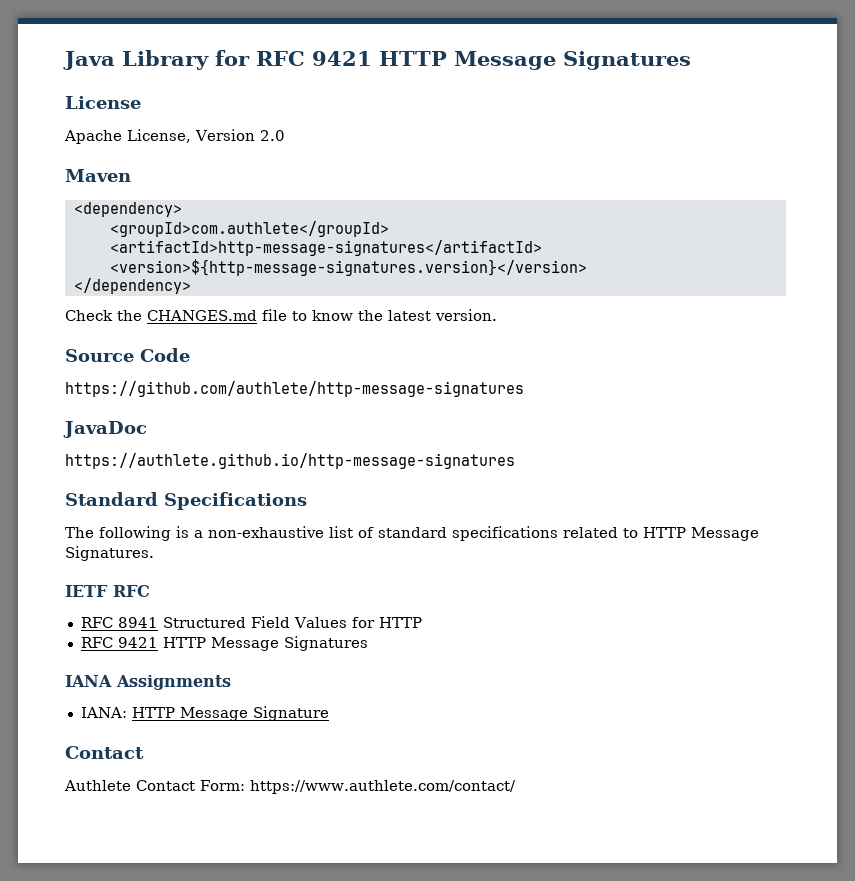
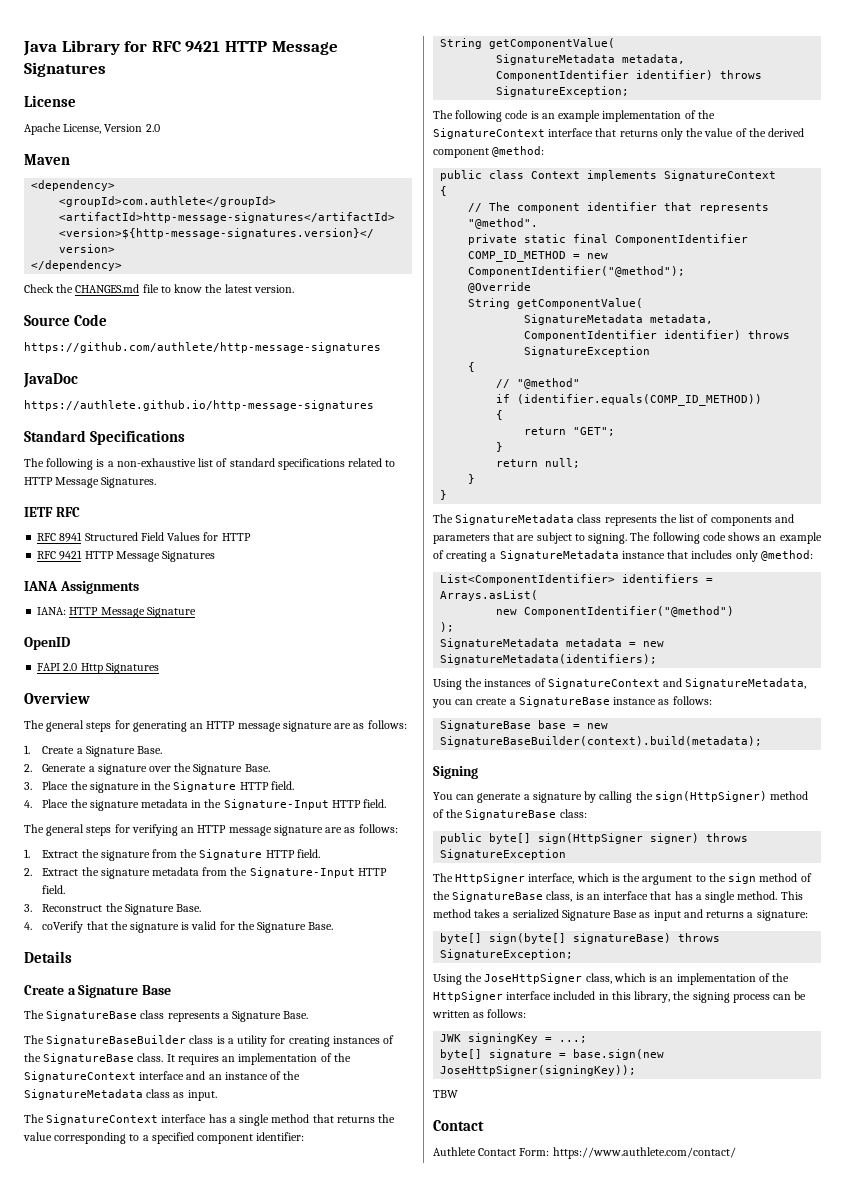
+ OpenID
+ FAPI 2.0 Http Signatures
+ Overview
+ The general steps for generating an HTTP message signature are as follows:
+ 1. Create a Signature Base.
+ 2. Generate a signature over the Signature Base.
+ 3. Place the signature in the Signature HTTP field.
+ 4. Place the signature metadata in the Signature-Input HTTP field.
+ The general steps for verifying an HTTP message signature are as follows:
+ 1. Extract the signature from the Signature HTTP field.
+ 2. Extract the signature metadata from the Signature-Input HTTP field.
+ 3. Reconstruct the Signature Base.
+ 4. coVerify that the signature is valid for the Signature Base.
+ Details
+ Create a Signature Base
+ The SignatureBase class represents a Signature Base.
+ The SignatureBaseBuilder class is a utility for creating instances of the SignatureBase class. It requires an implementation of the SignatureContext interface and an instance of the SignatureMetadata class as input.
+ The SignatureContext interface has a single method that returns the value corresponding to a specified component identifier:
+ String getComponentValue(
+ SignatureMetadata metadata, ComponentIdentifier identifier) throws SignatureException;
+ The following code is an example implementation of the SignatureContext interface that returns only the value of the derived component @method:
+ public class Context implements SignatureContext
+ {
+ // The component identifier that represents "@method".
+ private static final ComponentIdentifier COMP_ID_METHOD = new ComponentIdentifier("@method");
+ @Override
+ String getComponentValue(
+ SignatureMetadata metadata, ComponentIdentifier identifier) throws SignatureException
+ {
+ // "@method"
+ if (identifier.equals(COMP_ID_METHOD))
+ {
+ return "GET";
+ }
+ return null;
+ }
+ }
+ The SignatureMetadata class represents the list of components and parameters that are subject to signing. The following code shows an example of creating a SignatureMetadata instance that includes only @method:
+ List<ComponentIdentifier> identifiers = Arrays.asList(
+ new ComponentIdentifier("@method")
+ );
+ SignatureMetadata metadata = new SignatureMetadata(identifiers);
+ Using the instances of SignatureContext and SignatureMetadata, you can create a SignatureBase instance as follows:
+ SignatureBase base = new SignatureBaseBuilder(context).build(metadata);
+ Signing
+ You can generate a signature by calling the sign(HttpSigner) method of the SignatureBase class:
+ public byte[] sign(HttpSigner signer) throws SignatureException
+ The HttpSigner interface, which is the argument to the sign method of the SignatureBase class, is an interface that has a single method. This method takes a serialized Signature Base as input and returns a signature:
+ byte[] sign(byte[] signatureBase) throws SignatureException;
+ Using the JoseHttpSigner class, which is an implementation of the HttpSigner interface included in this library, the signing process can be written as follows:
+ JWK signingKey = ...;
+ byte[] signature = base.sign(new JoseHttpSigner(signingKey));
+ TBW

